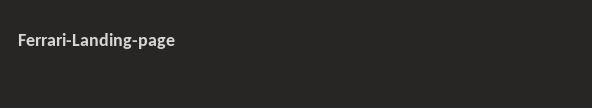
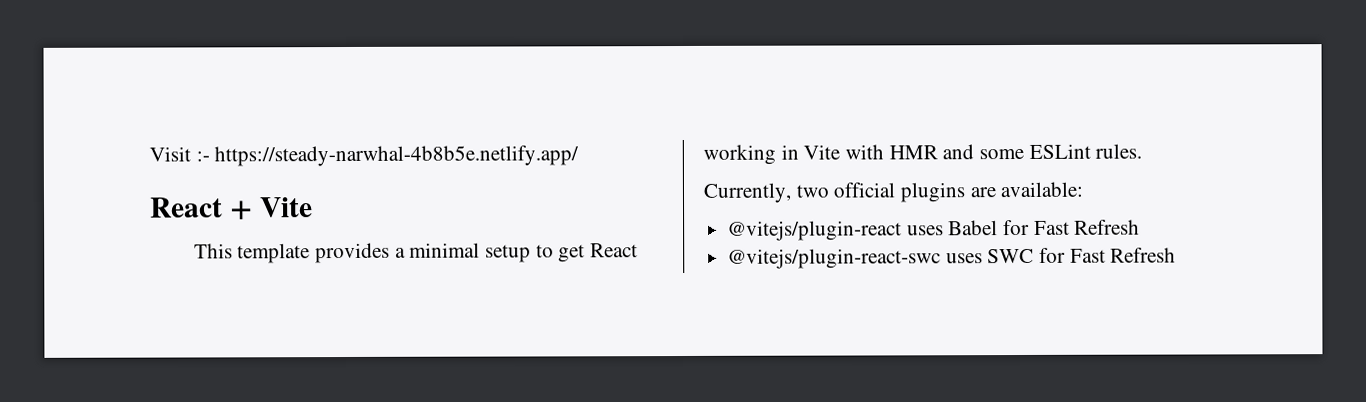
- Ferrari-Landing-page
+ Visit :- https://steady-narwhal-4b8b5e.netlify.app/
+ React + Vite
+ This template provides a minimal setup to get React working in Vite with HMR and some ESLint rules.
+ Currently, two official plugins are available:
+ @vitejs/plugin-react uses Babel for Fast Refresh
+ @vitejs/plugin-react-swc uses SWC for Fast Refresh

